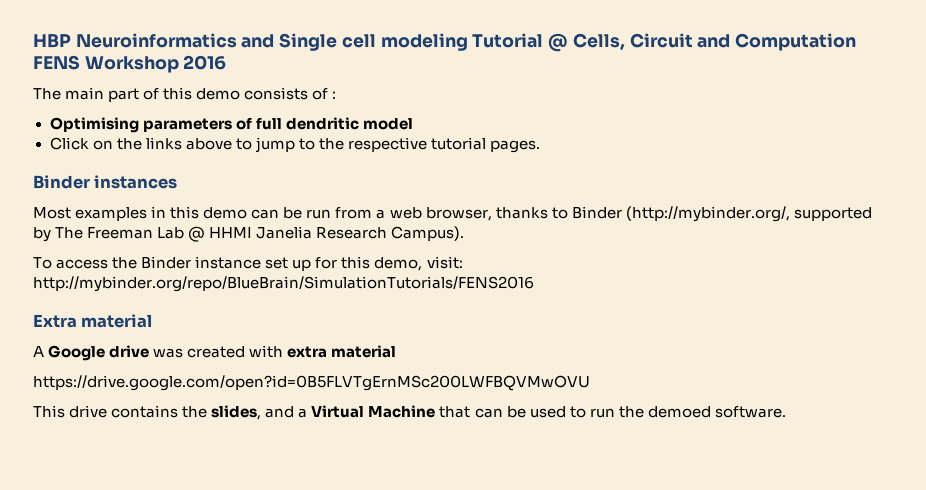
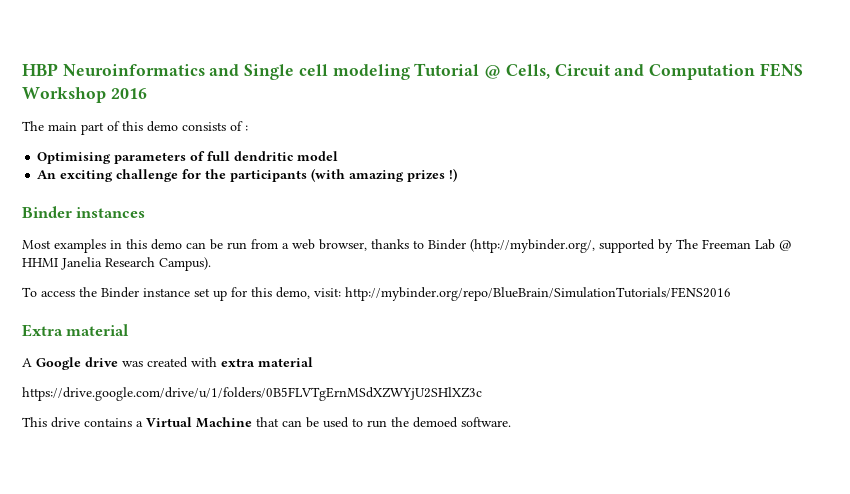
- Click on the links above to jump to the respective tutorial pages.
+ An exciting challenge for the participants (with amazing prizes !)
- https://drive.google.com/open?id=0B5FLVTgErnMSc200LWFBQVMwOVU
+ https://drive.google.com/drive/u/1/folders/0B5FLVTgErnMSdXZWYjU2SHlXZ3c
- This drive contains the slides, and a Virtual Machine that can be used to run the demoed software.
+ This drive contains a Virtual Machine that can be used to run the demoed software.

